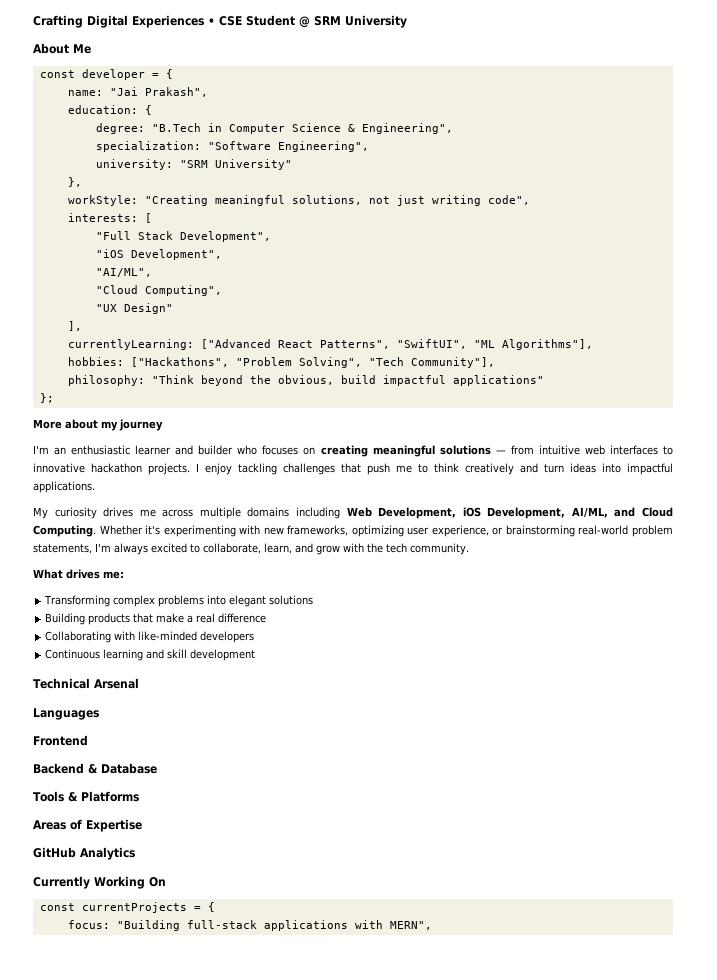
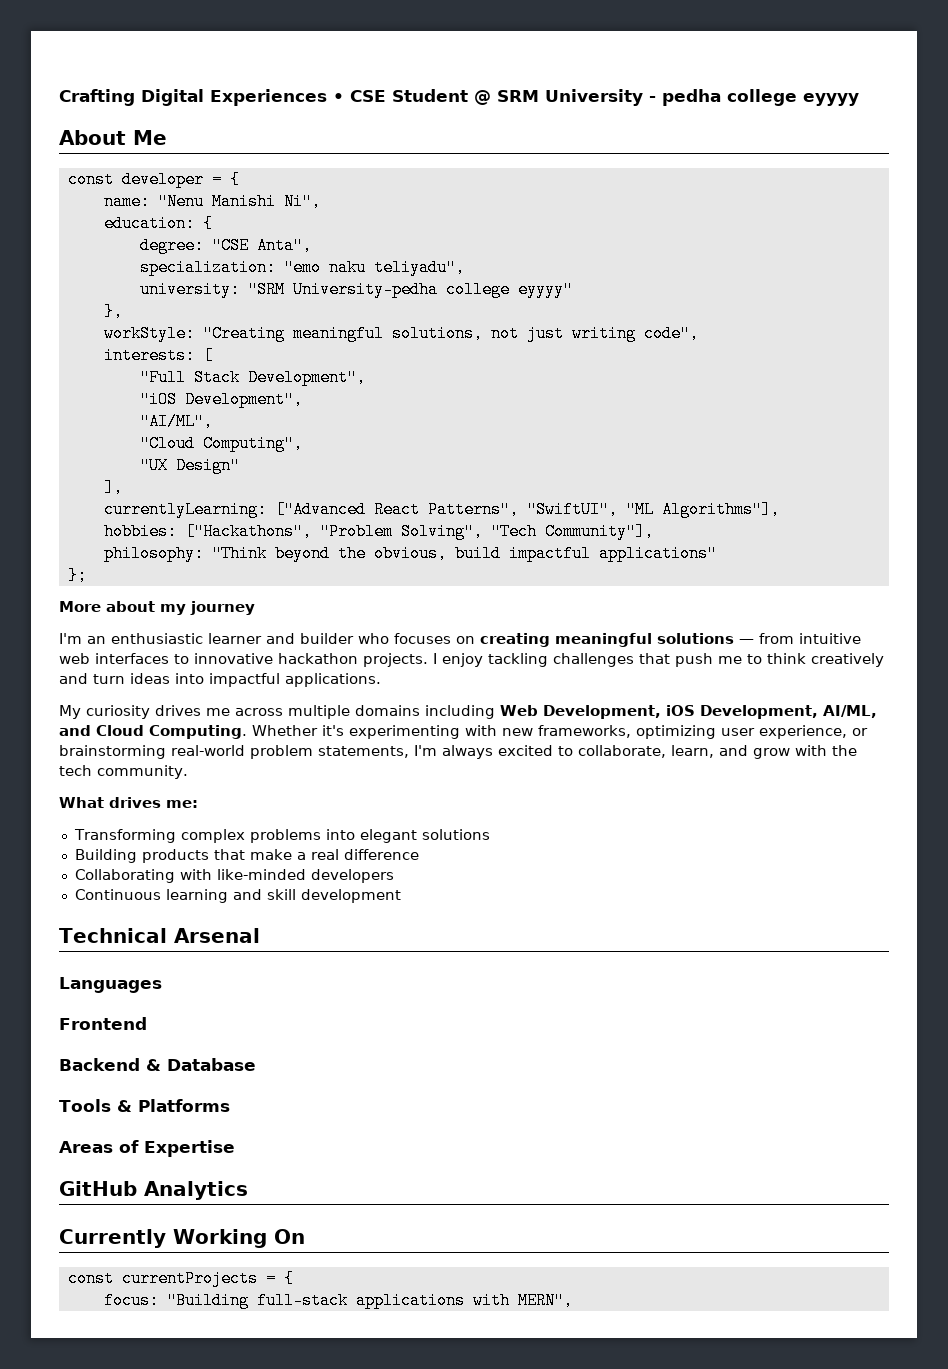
- Crafting Digital Experiences • CSE Student @ SRM University
+ Crafting Digital Experiences • CSE Student @ SRM University - pedha college eyyyy
- name: "Jai Prakash",
+ name: "Nenu Manishi Ni",
- degree: "B.Tech in Computer Science & Engineering",
- specialization: "Software Engineering",
+ degree: "CSE Anta",
+ specialization: "emo naku teliyadu",
- university: "SRM University"
+ university: "SRM University-pedha college eyyyy"

